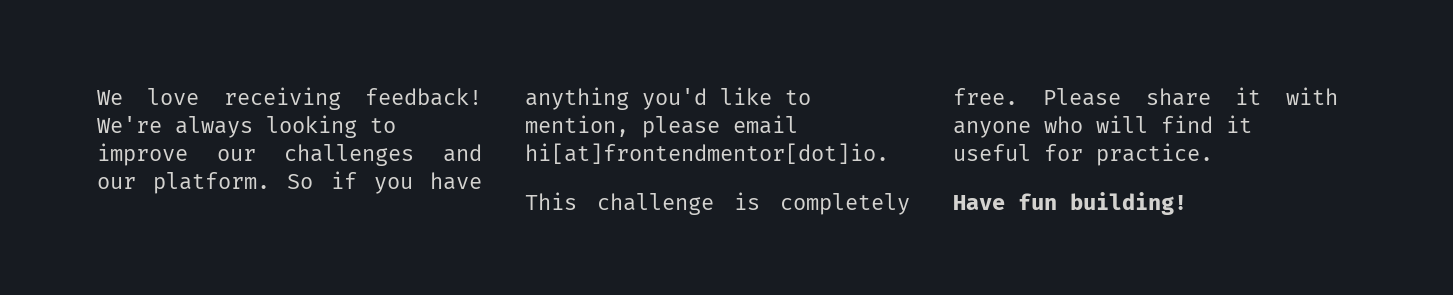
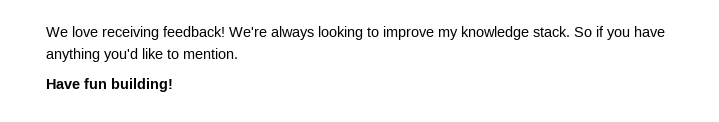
- We're always looking to improve our challenges and our platform.
+ We're always looking to improve my knowledge stack.
- So if you have anything you'd like to mention, please email hi[at]frontendmentor[dot]io.
- This challenge is completely free. Please share it with anyone who will find it useful for practice.
+ So if you have anything you'd like to mention.

